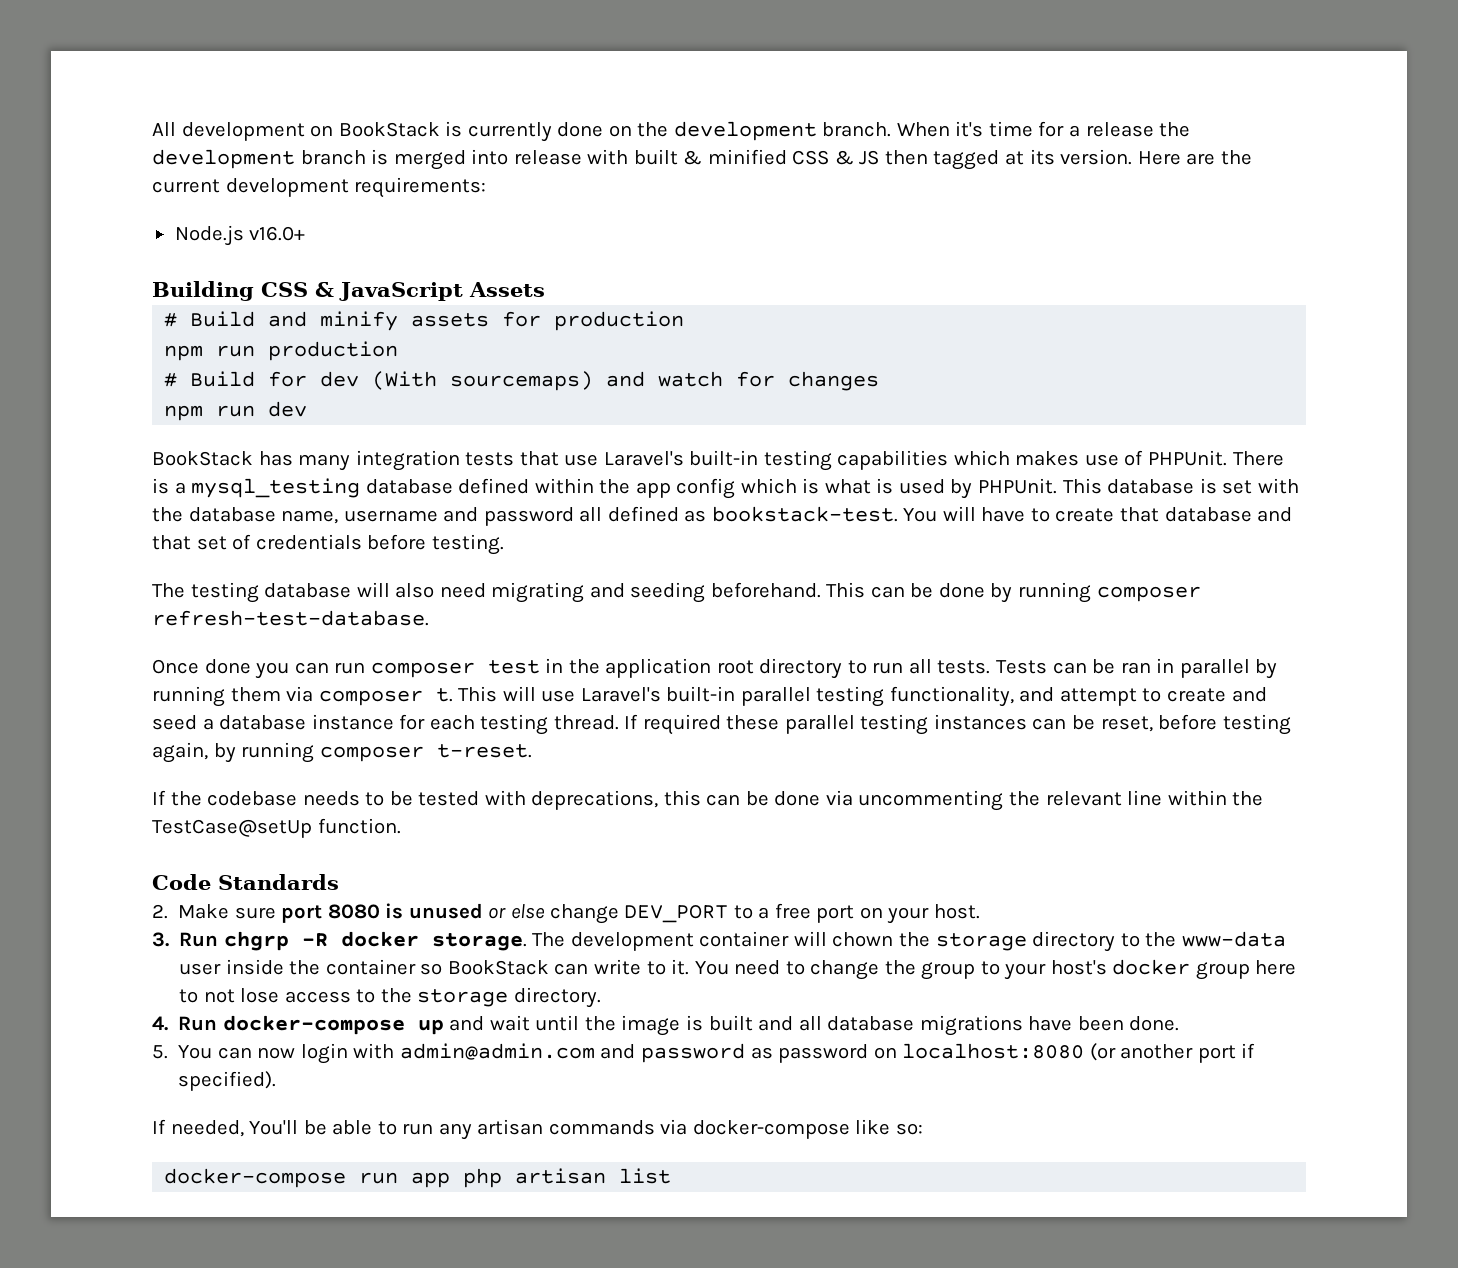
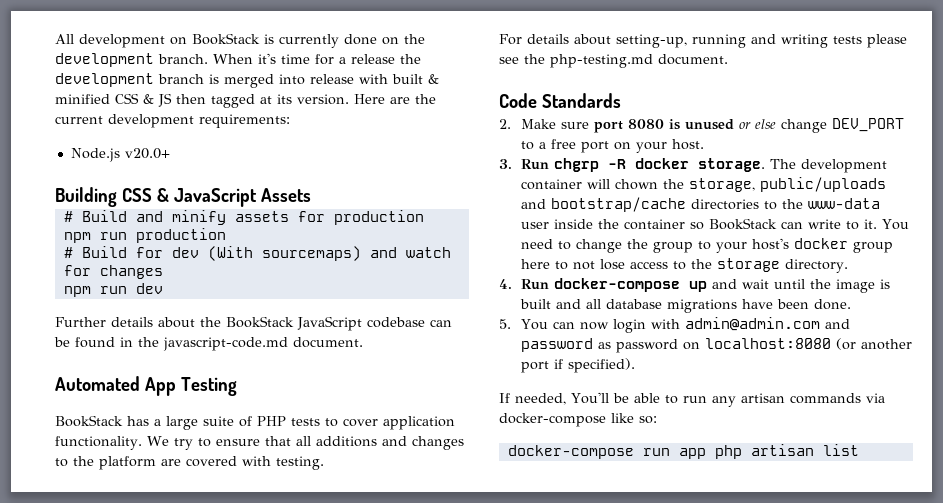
- Node.js v16.0+
+ Node.js v20.0+
- BookStack has many integration tests that use Laravel's built-in testing capabilities which makes use of PHPUnit. There is a mysql_testing database defined within the app config which is what is used by PHPUnit. This database is set with the database name, username and password all defined as bookstack-test. You will have to create that database and that set of credentials before testing.
- The testing database will also need migrating and seeding beforehand. This can be done by running composer refresh-test-database.
- Once done you can run composer test in the application root directory to run all tests. Tests can be ran in parallel by running them via composer t. This will use Laravel's built-in parallel testing functionality, and attempt to create and seed a database instance for each testing thread. If required these parallel testing instances can be reset, before testing again, by running composer t-reset.
- If the codebase needs to be tested with deprecations, this can be done via uncommenting the relevant line within the TestCase@setUp function.
+ Further details about the BookStack JavaScript codebase can be found in the javascript-code.md document.
+ Automated App Testing
+ BookStack has a large suite of PHP tests to cover application functionality. We try to ensure that all additions and changes to the platform are covered with testing.
+ For details about setting-up, running and writing tests please see the php-testing.md document.
- The development container will chown the storage directory to the www-data user inside the container so BookStack can write to it.
+ The development container will chown the storage, public/uploads and bootstrap/cache directories to the www-data user inside the container so BookStack can write to it.

